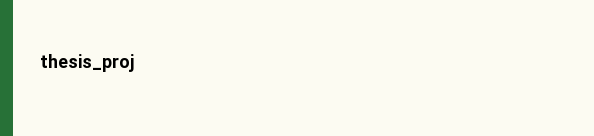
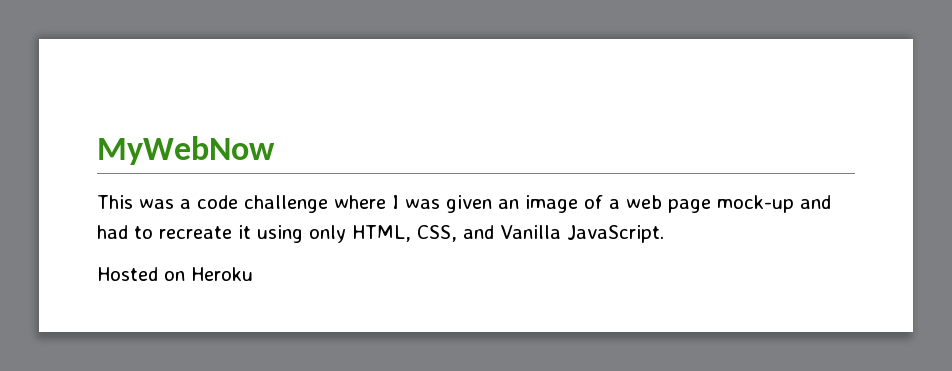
- thesis_proj
+ MyWebNow
+ This was a code challenge where I was given an image of a web page mock-up and had to recreate it using only HTML, CSS, and Vanilla JavaScript.
+ Hosted on Heroku

